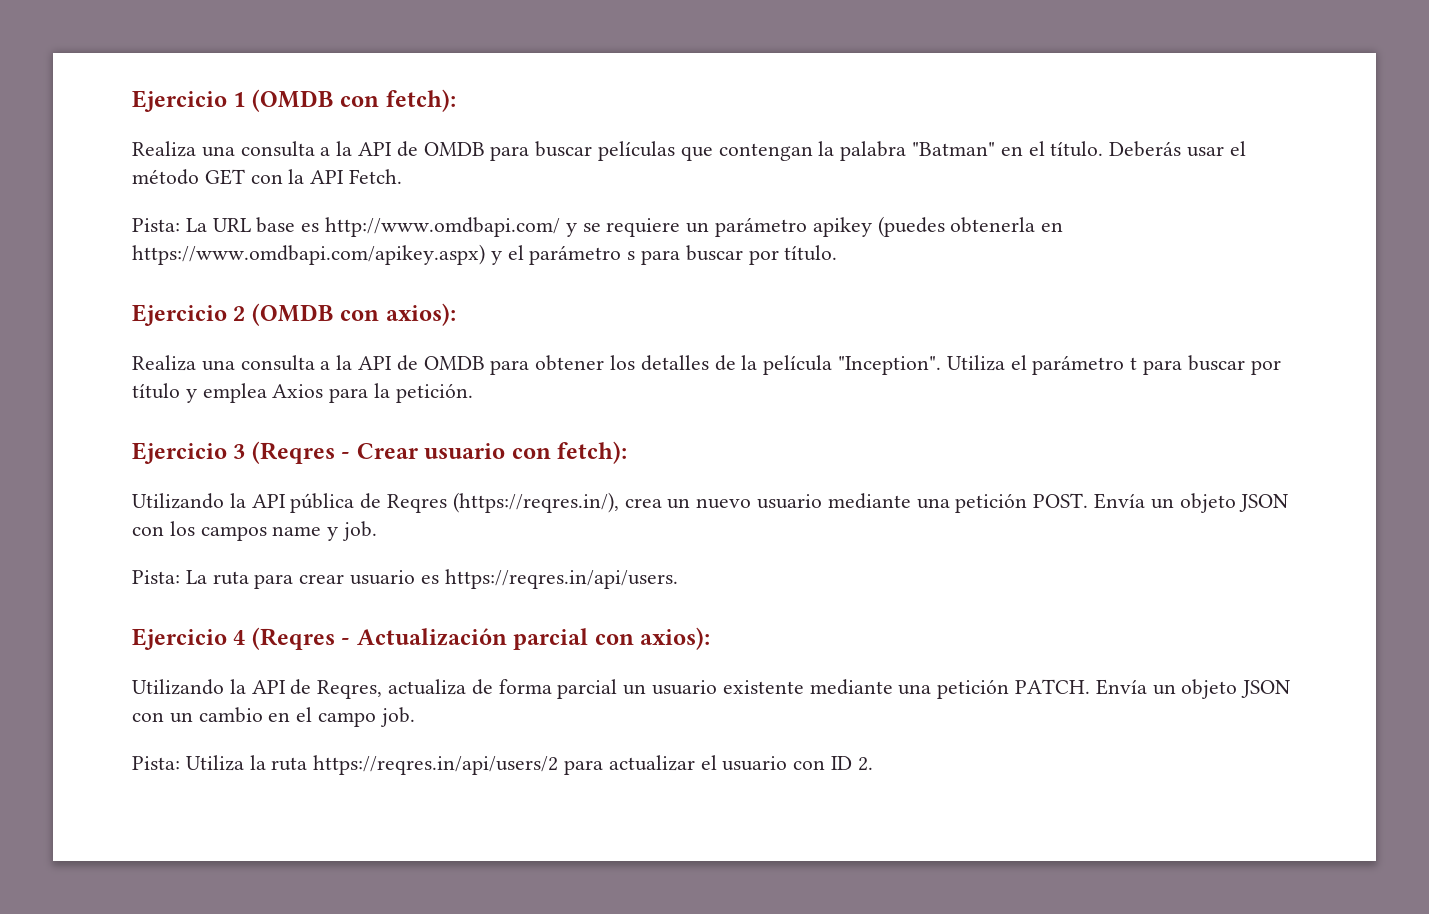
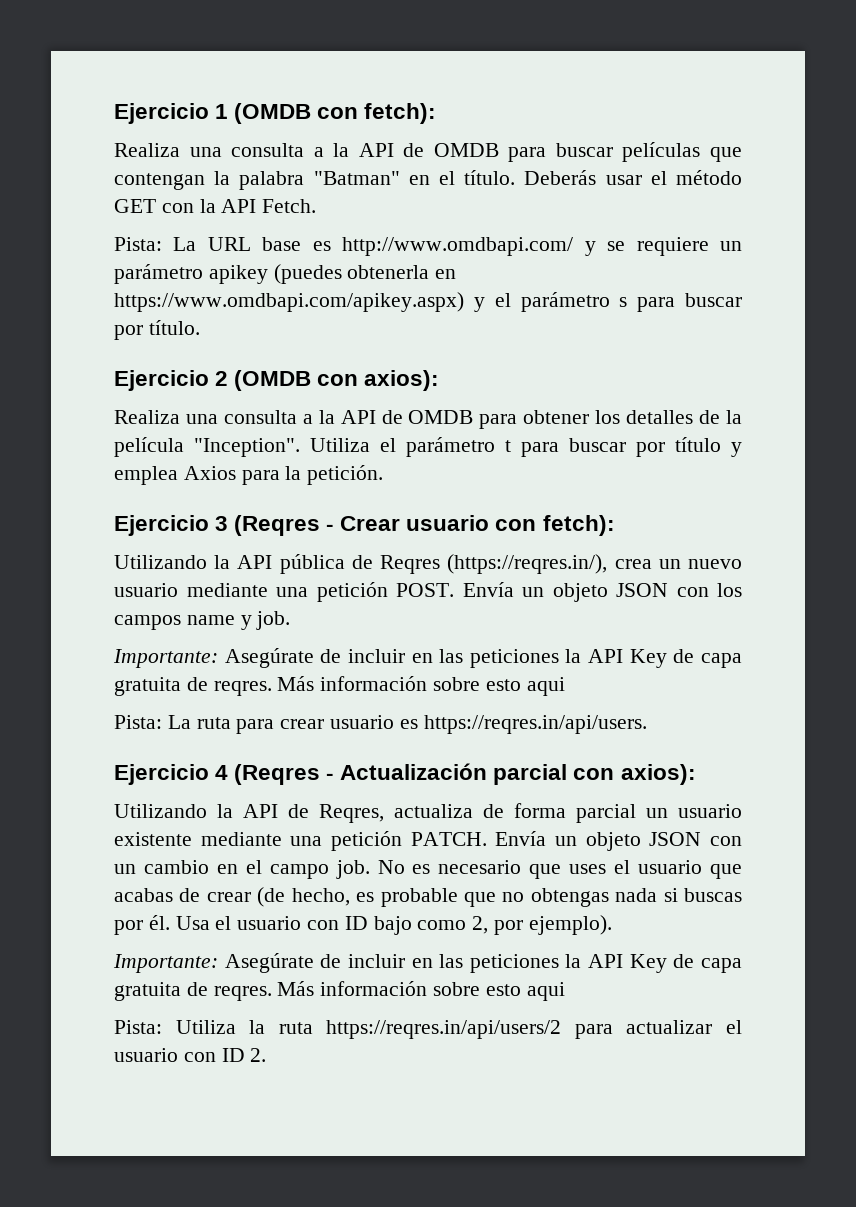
  Envía un objeto JSON con los campos name y job.
+ Importante: Asegúrate de incluir en las peticiones la API Key de capa gratuita de reqres. Más información sobre esto aqui
+ No es necesario que uses el usuario que acabas de crear (de hecho, es probable que no obtengas nada si buscas por él. Usa el usuario con ID bajo como 2, por ejemplo).
+ Importante: Asegúrate de incluir en las peticiones la API Key de capa gratuita de reqres. Más información sobre esto aqui

